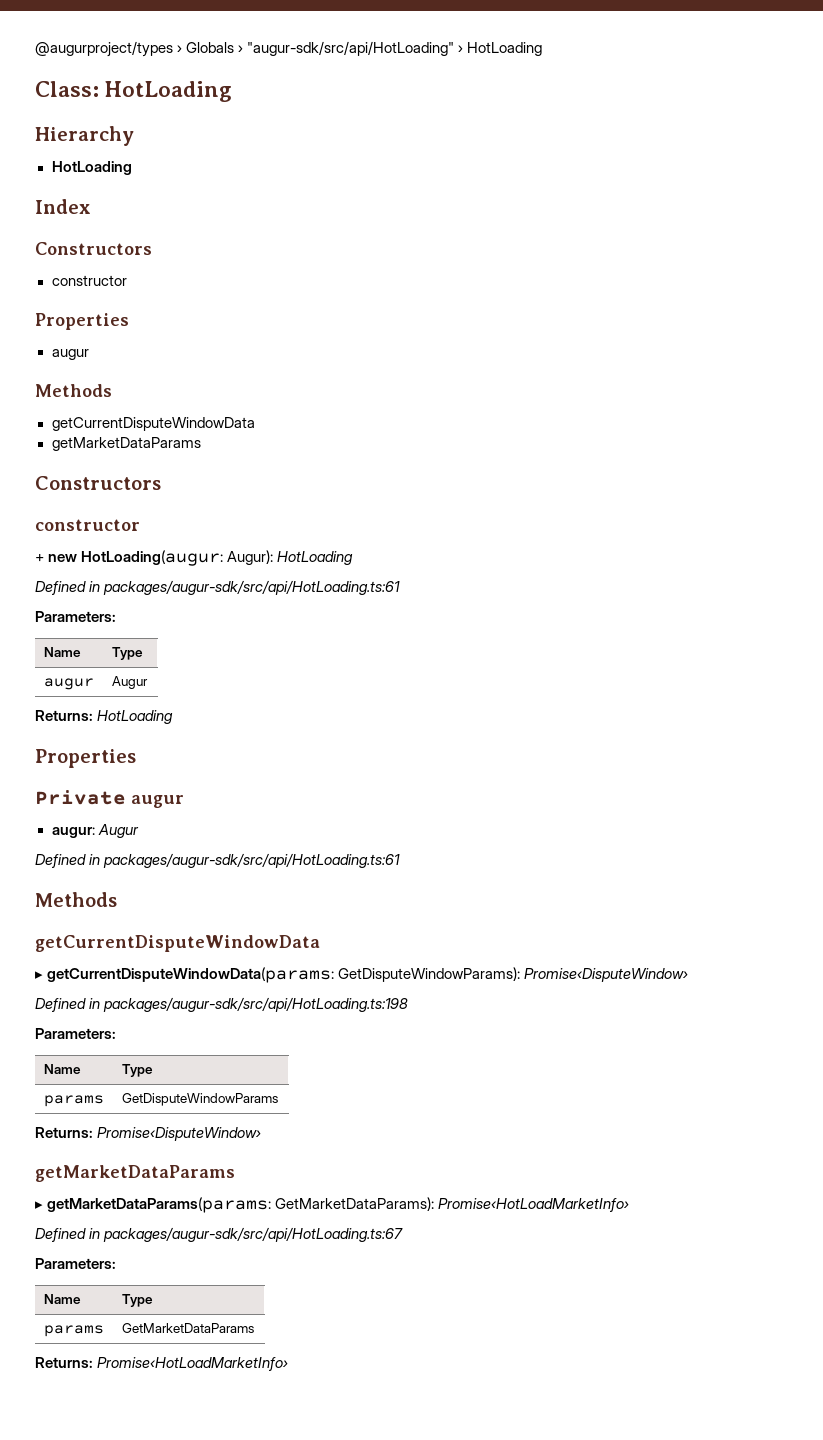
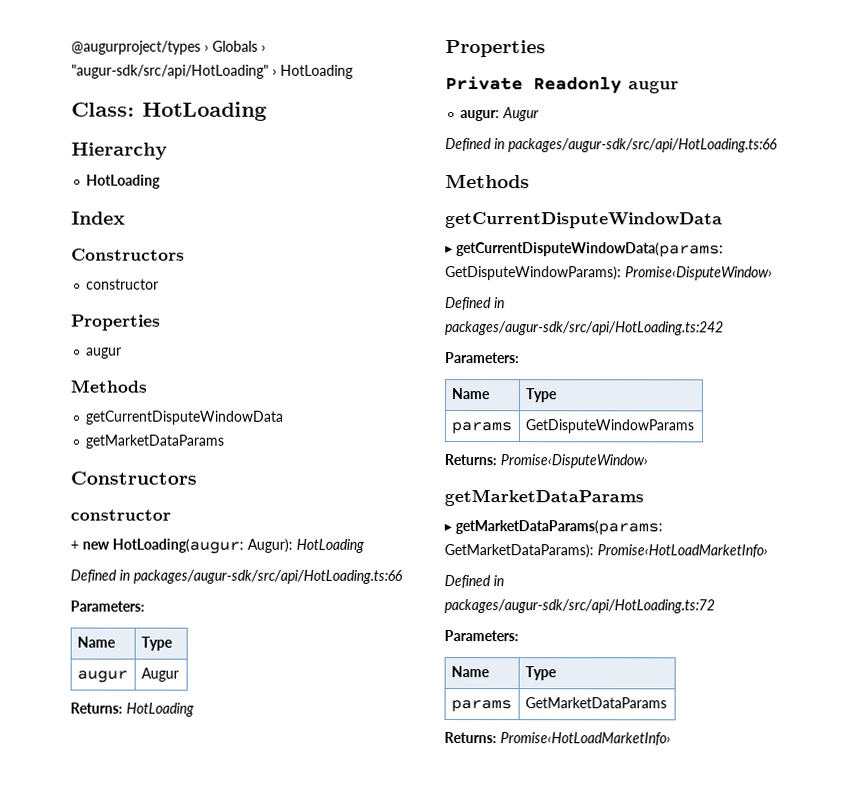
  + new HotLoading(augur: Augur): HotLoading
- Defined in packages/augur-sdk/src/api/HotLoading.ts:61
+ Defined in packages/augur-sdk/src/api/HotLoading.ts:66
- Private augur
+ Private Readonly augur
  augur: Augur
- Defined in packages/augur-sdk/src/api/HotLoading.ts:61
+ Defined in packages/augur-sdk/src/api/HotLoading.ts:66
- Defined in packages/augur-sdk/src/api/HotLoading.ts:198
+ Defined in packages/augur-sdk/src/api/HotLoading.ts:242
- Defined in packages/augur-sdk/src/api/HotLoading.ts:67
+ Defined in packages/augur-sdk/src/api/HotLoading.ts:72

